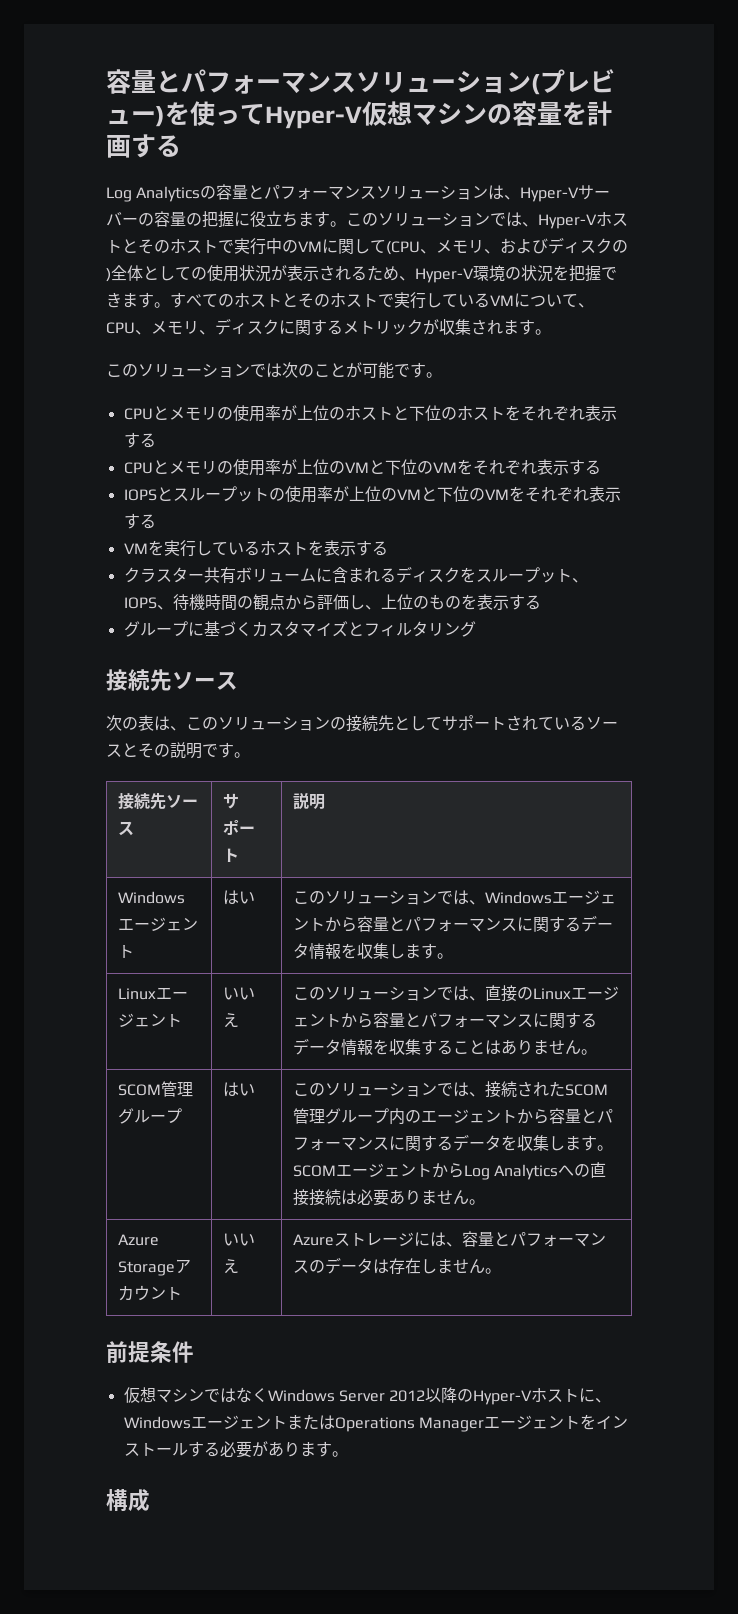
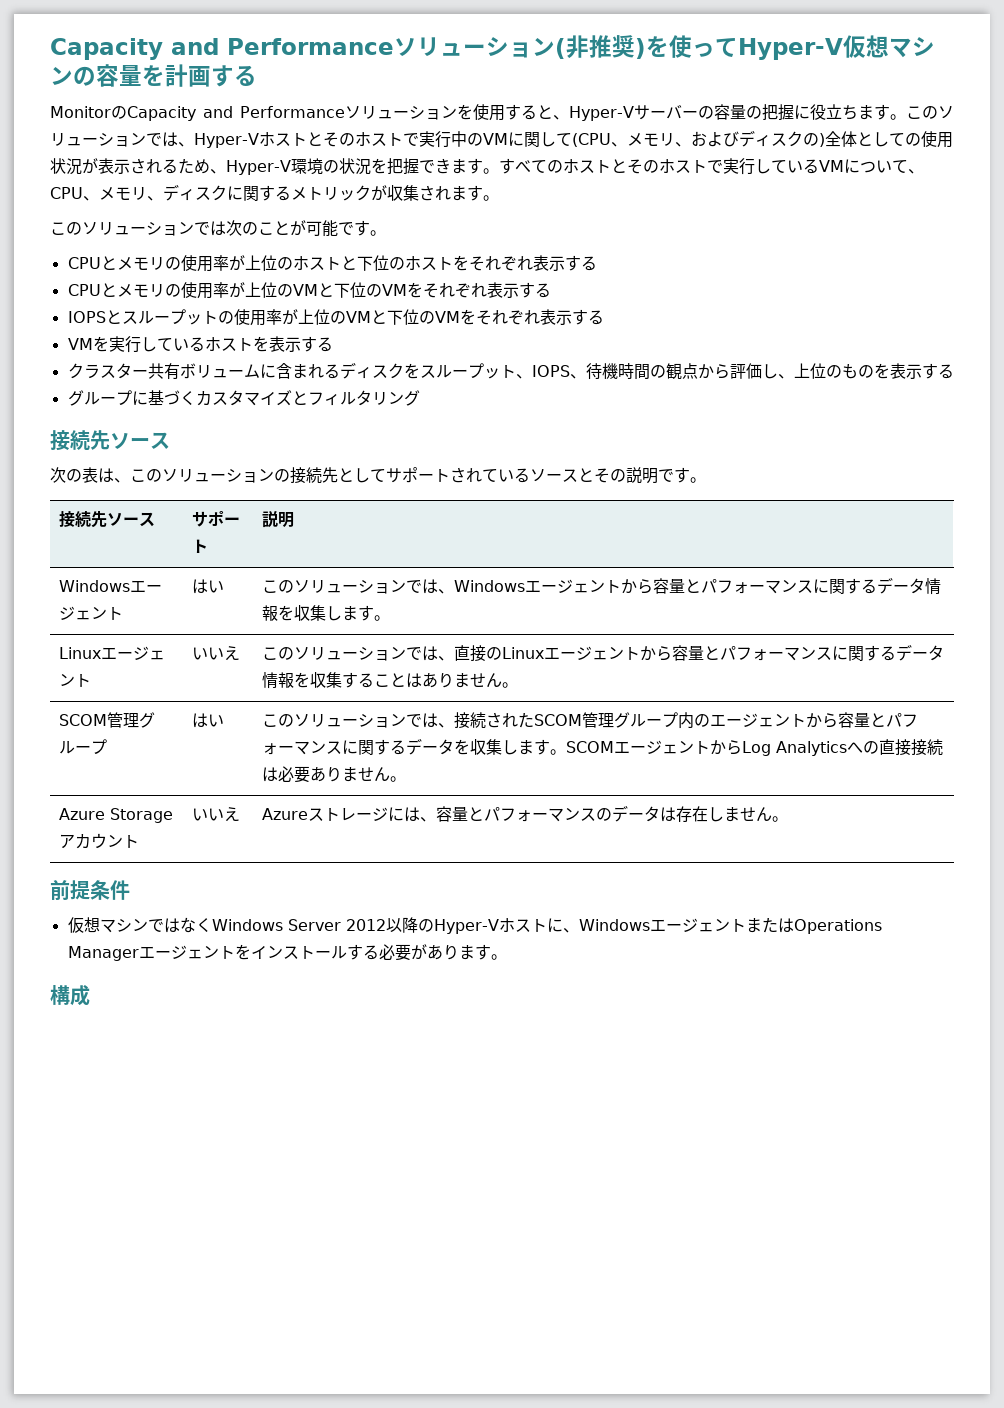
- 容量とパフォーマンスソリューション(プレビュー)を使ってHyper-V仮想マシンの容量を計画する
+ Capacity and Performanceソリューション(非推奨)を使ってHyper-V仮想マシンの容量を計画する
- Log Analyticsの容量とパフォーマンスソリューションは、Hyper-Vサーバーの容量の把握に役立ちます。
+ MonitorのCapacity and Performanceソリューションを使用すると、Hyper-Vサーバーの容量の把握に役立ちます。

